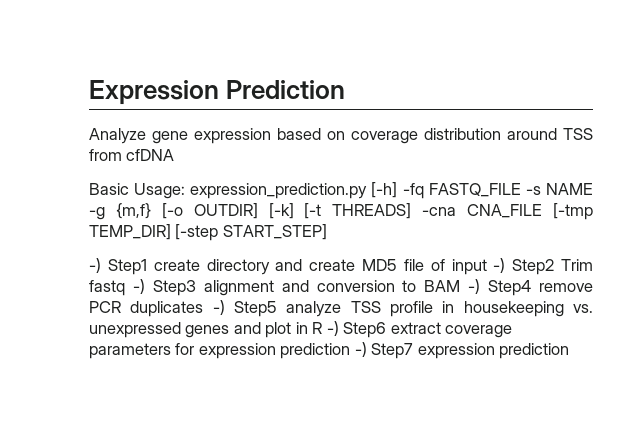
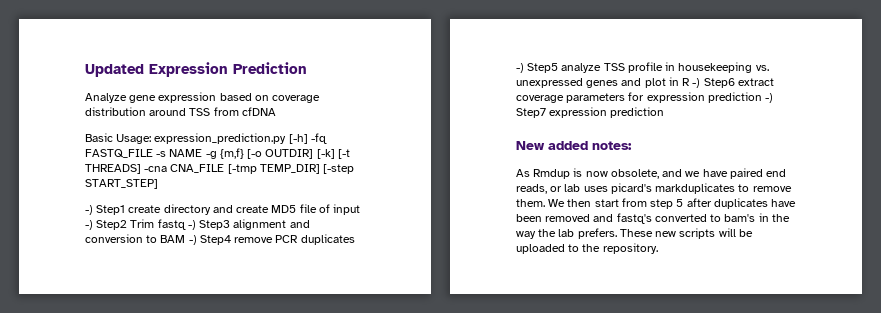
- Expression Prediction
+ Updated Expression Prediction
+ New added notes:
+ As Rmdup is now obsolete, and we have paired end reads, or lab uses picard's markduplicates to remove them. We then start from step 5 after duplicates have been removed and fastq's converted to bam's in the way the lab prefers. These new scripts will be uploaded to the repository.

